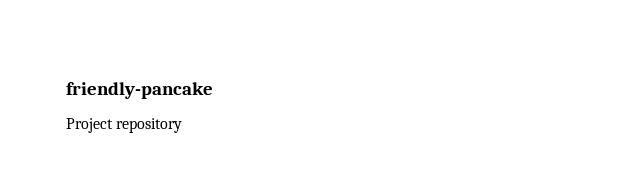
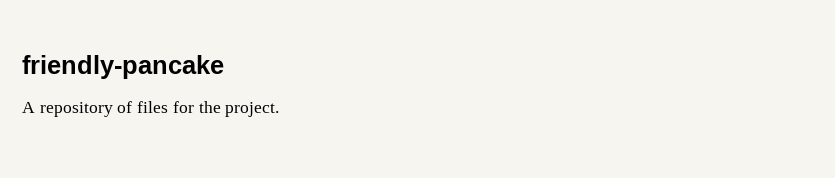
- Project repository
+ A repository of files for the project.

